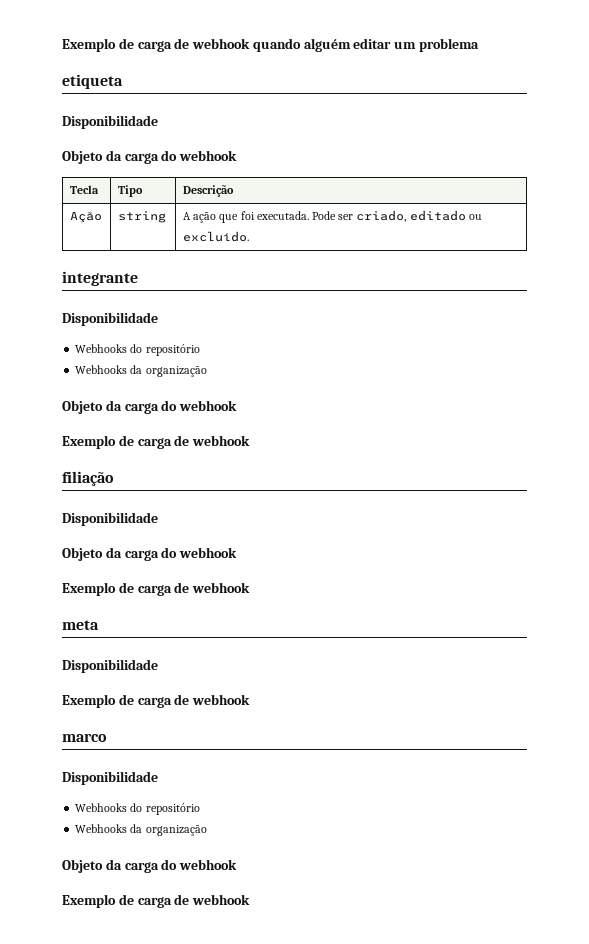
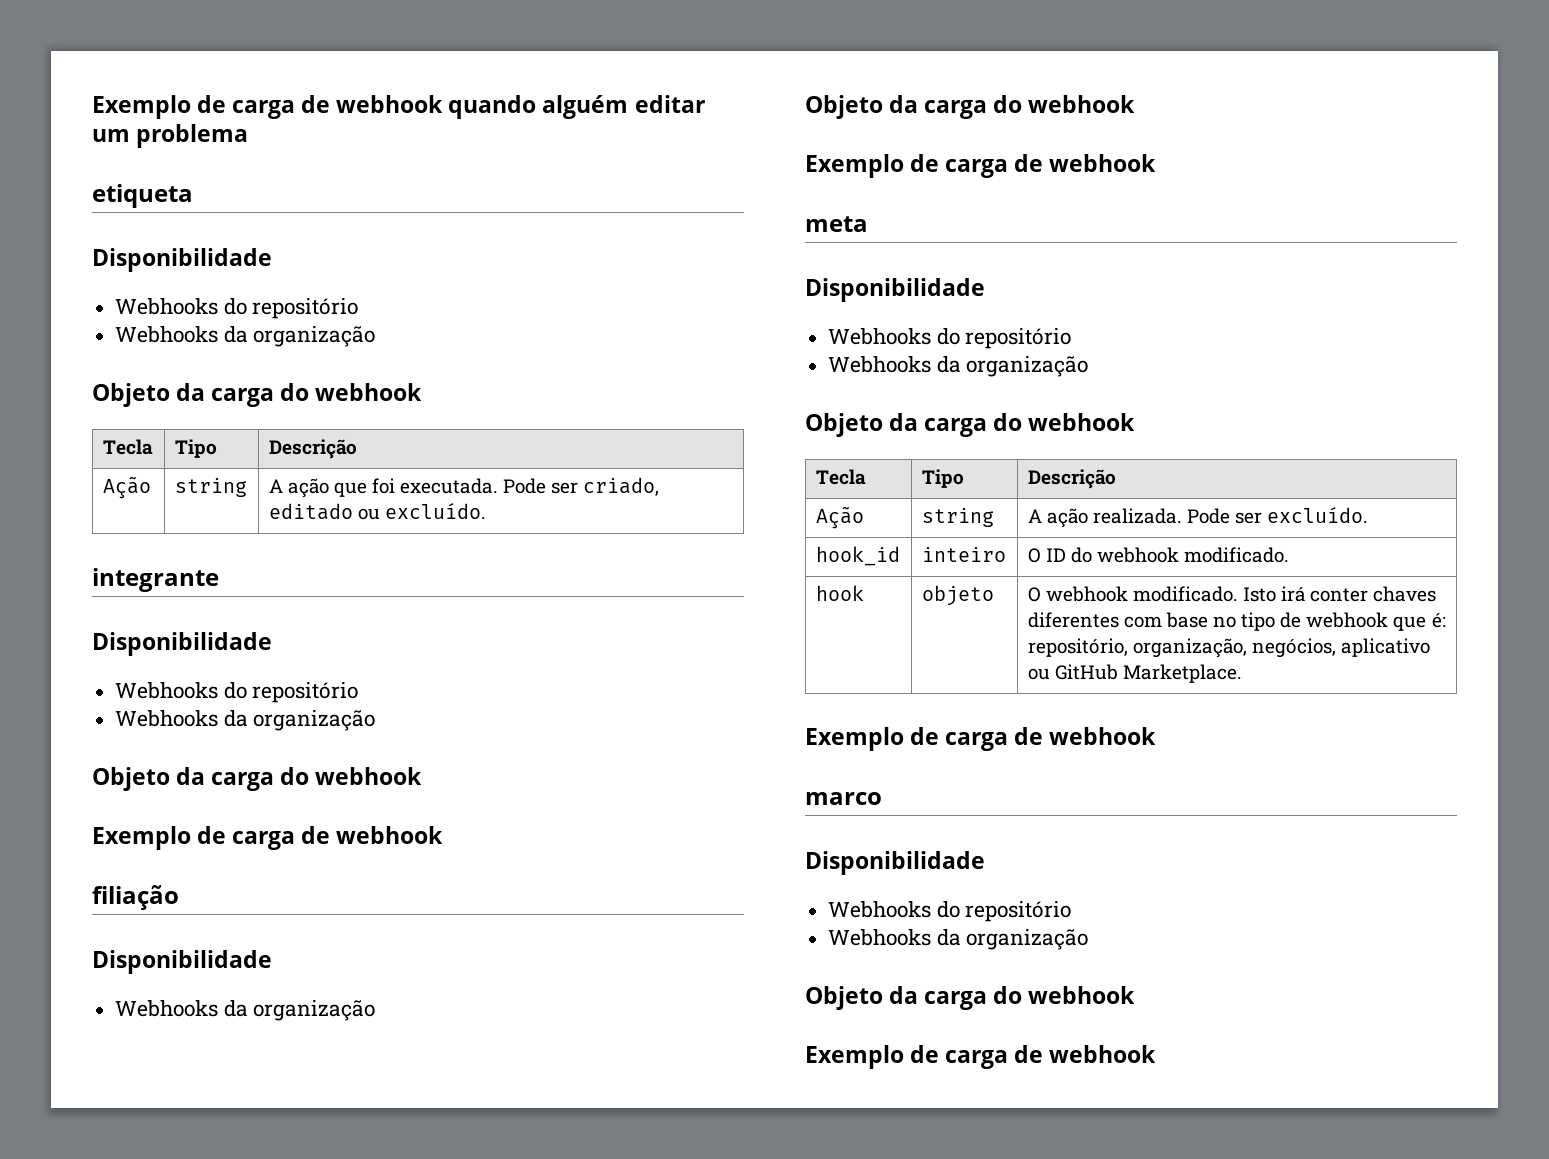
  etiqueta
  Disponibilidade
+ Webhooks do repositório
+ Webhooks da organização
  filiação
  Disponibilidade
+ Webhooks da organização
  meta
  Disponibilidade
+ Webhooks do repositório
+ Webhooks da organização
+ Objeto da carga do webhook
+ Tecla | Tipo | Descrição
+ Ação | string | A ação realizada. Pode ser excluído.
+ hook_id | inteiro | O ID do webhook modificado.
+ hook | objeto | O webhook modificado. Isto irá conter chaves diferentes com base no tipo de webhook que é: repositório, organização, negócios, aplicativo ou GitHub Marketplace.

